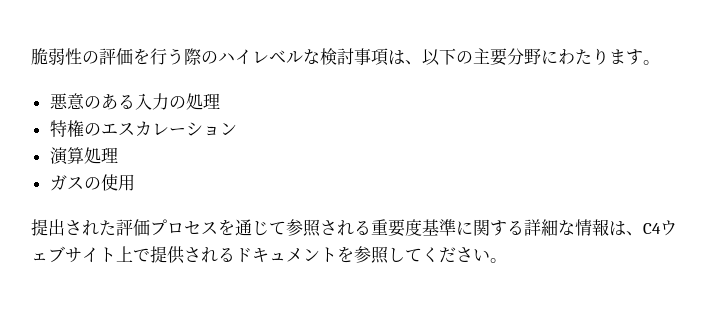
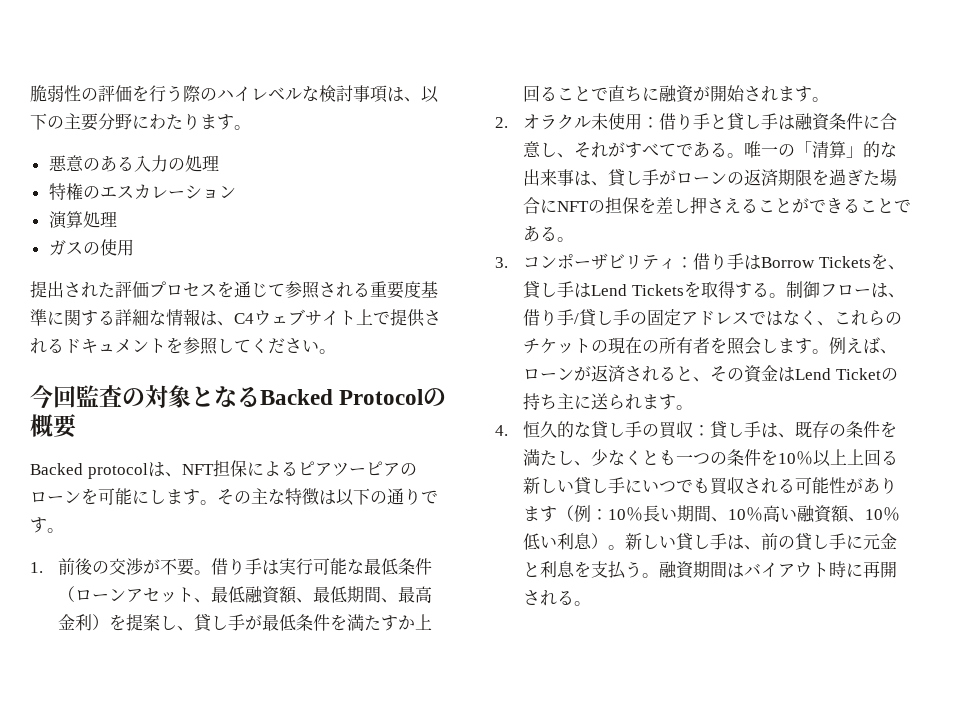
+ 今回監査の対象となるBacked Protocolの概要
+ Backed protocolは、NFT担保によるピアツーピアのローンを可能にします。その主な特徴は以下の通りです。
+ 1.前後の交渉が不要。借り手は実行可能な最低条件（ローンアセット、最低融資額、最低期間、最高金利）を提案し、貸し手が最低条件を満たすか上回ることで直ちに融資が開始されます。
+ 2.オラクル未使用：借り手と貸し手は融資条件に合意し、それがすべてである。唯一の「清算」的な出来事は、貸し手がローンの返済期限を過ぎた場合にNFTの担保を差し押さえることができることである。
+ 3.コンポーザビリティ：借り手はBorrow Ticketsを、貸し手はLend Ticketsを取得する。制御フローは、借り手/貸し手の固定アドレスではなく、これらのチケットの現在の所有者を照会します。例えば、ローンが返済されると、その資金はLend Ticketの持ち主に送られます。
+ 4.恒久的な貸し手の買収：貸し手は、既存の条件を満たし、少なくとも一つの条件を10％以上上回る新しい貸し手にいつでも買収される可能性があります（例：10％長い期間、10％高い融資額、10％低い利息）。新しい貸し手は、前の貸し手に元金と利息を支払う。融資期間はバイアウト時に再開される。

